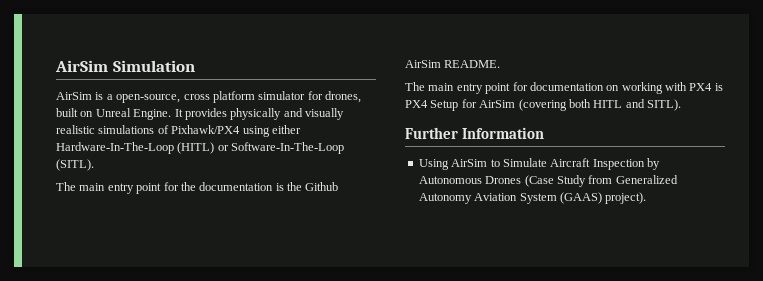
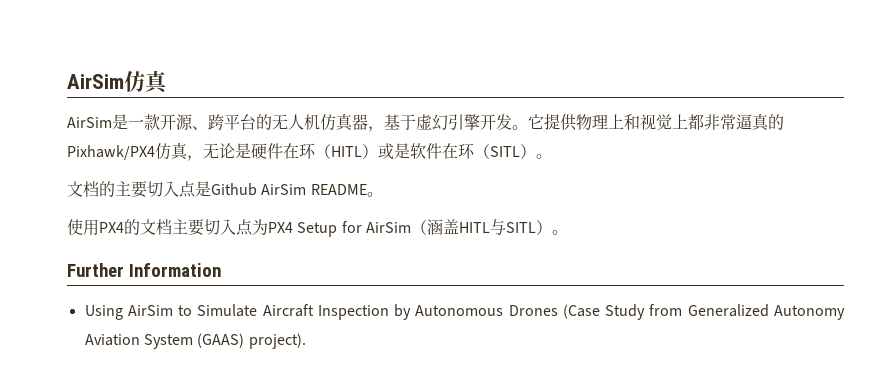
- AirSim Simulation
- AirSim is a open-source, cross platform simulator for drones, built on Unreal Engine. It provides physically and visually realistic simulations of Pixhawk/PX4 using either Hardware-In-The-Loop (HITL) or Software-In-The-Loop (SITL).
- The main entry point for the documentation is the Github AirSim README.
- The main entry point for documentation on working with PX4 is PX4 Setup for AirSim (covering both HITL and SITL).
+ AirSim仿真
+ AirSim是一款开源、跨平台的无人机仿真器，基于虚幻引擎开发。它提供物理上和视觉上都非常逼真的Pixhawk/PX4仿真，无论是硬件在环（HITL）或是软件在环（SITL）。
+ 文档的主要切入点是Github AirSim README。
+ 使用PX4的文档主要切入点为PX4 Setup for AirSim（涵盖HITL与SITL）。

